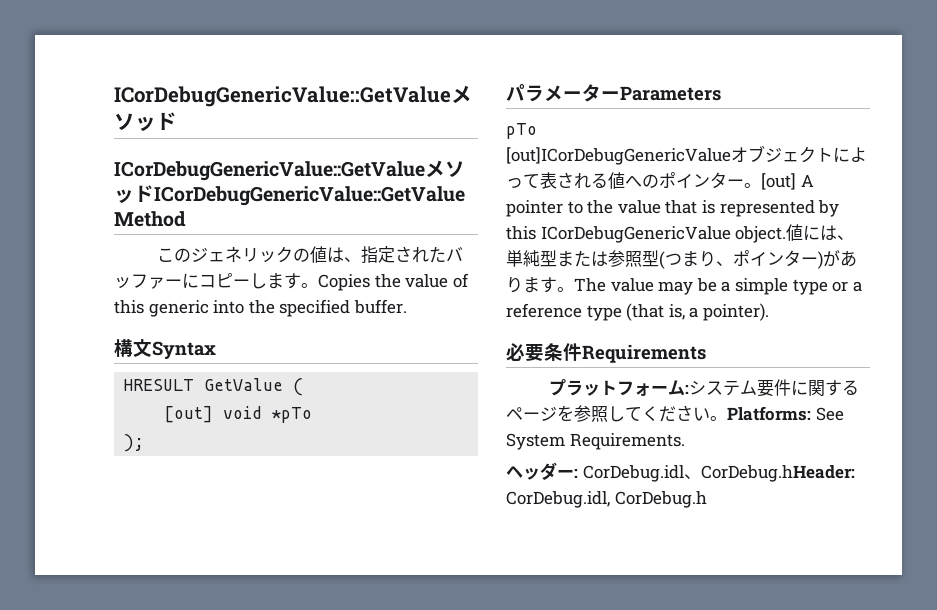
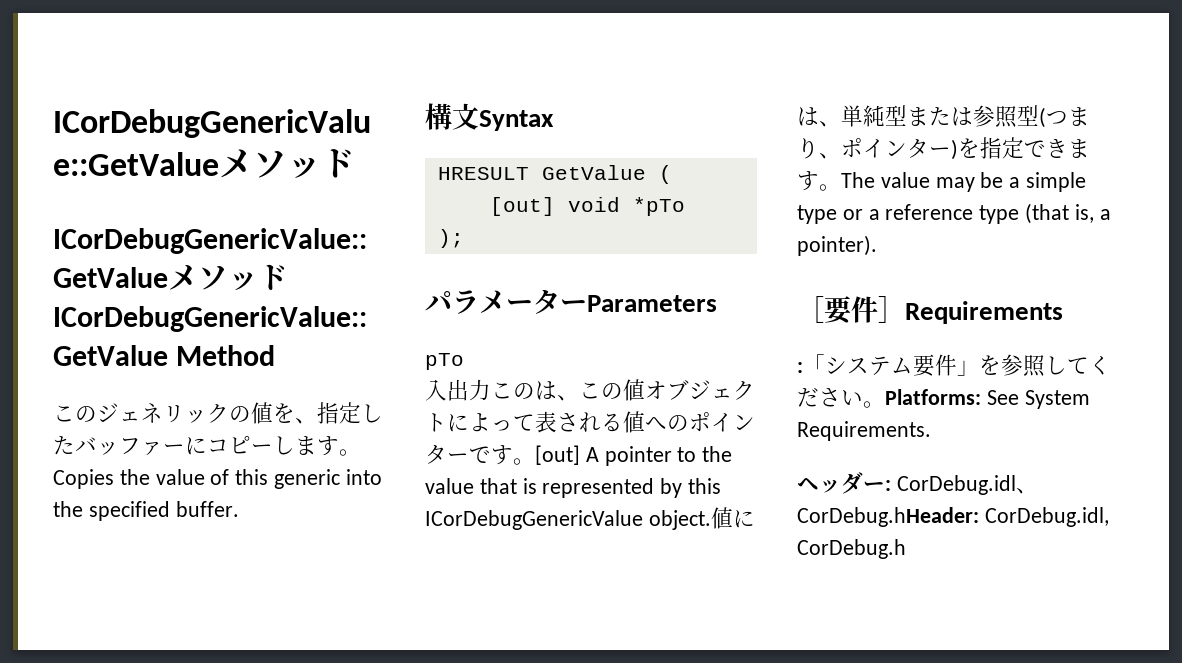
- このジェネリックの値は、指定されたバッファーにコピーします。
+ このジェネリックの値を、指定したバッファーにコピーします。
- [out]ICorDebugGenericValueオブジェクトによって表される値へのポインター。
+ 入出力このは、この値オブジェクトによって表される値へのポインターです。
- 値には、単純型または参照型(つまり、ポインター)があります。
+ 値には、単純型または参照型(つまり、ポインター)を指定できます。
- 必要条件Requirements
+ ［要件］Requirements
- プラットフォーム:システム要件に関するページを参照してください。
+ :「システム要件」を参照してください。

